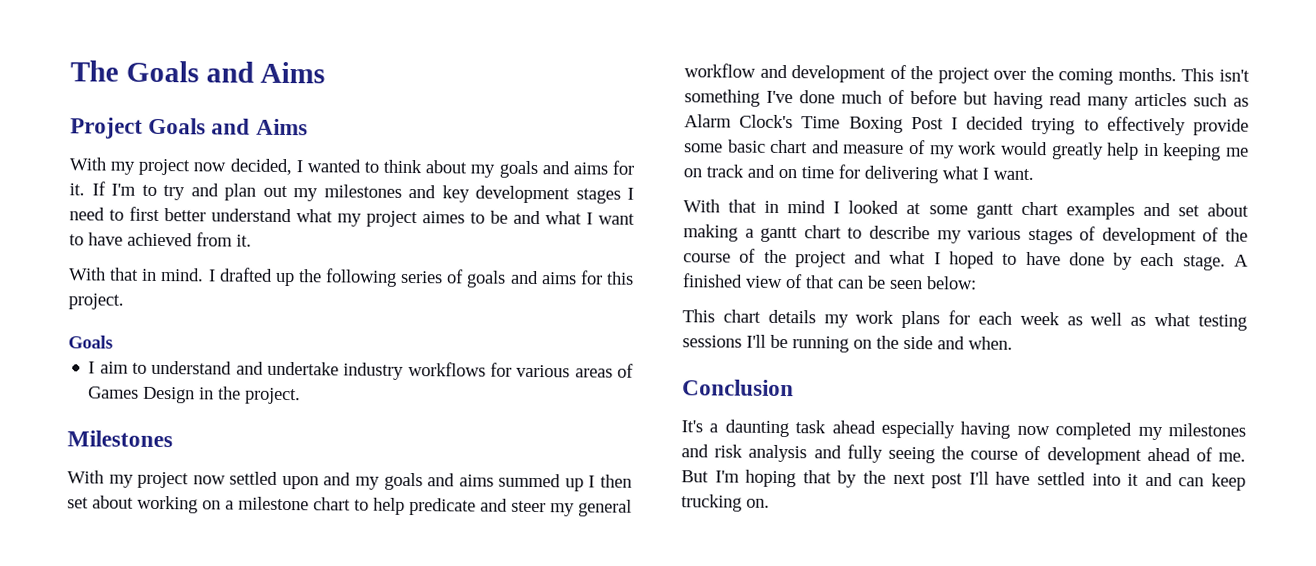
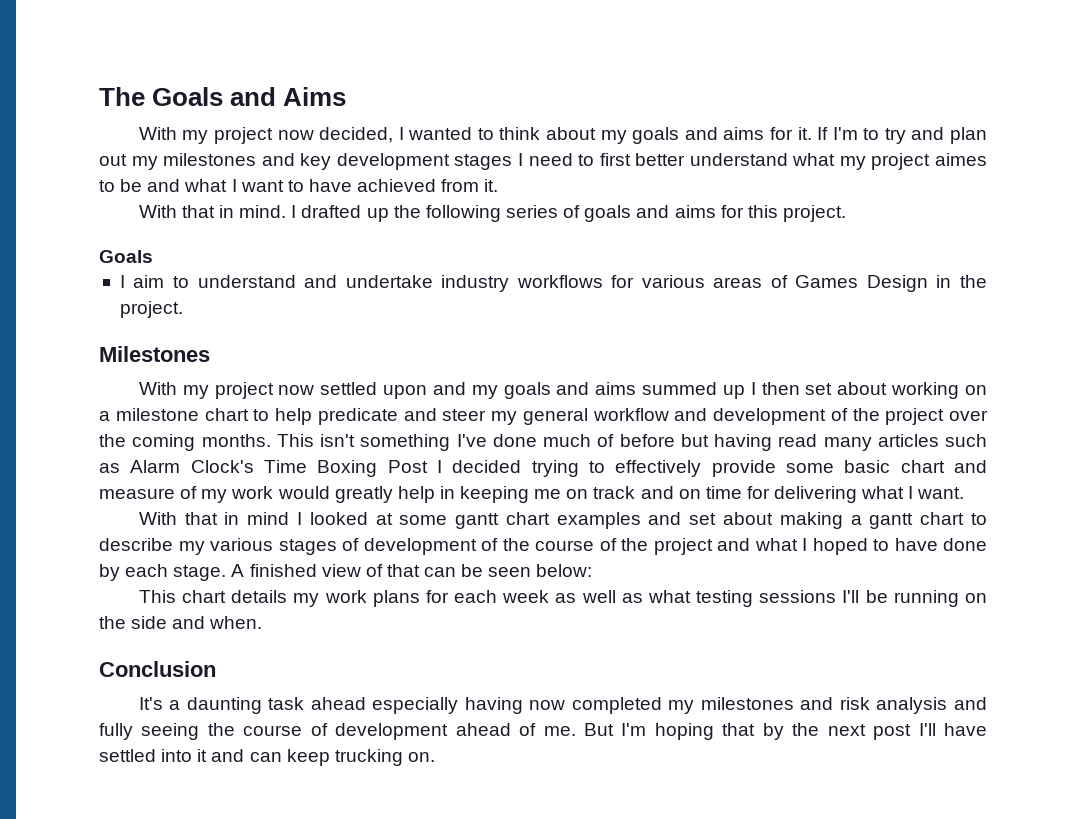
- Project Goals and Aims

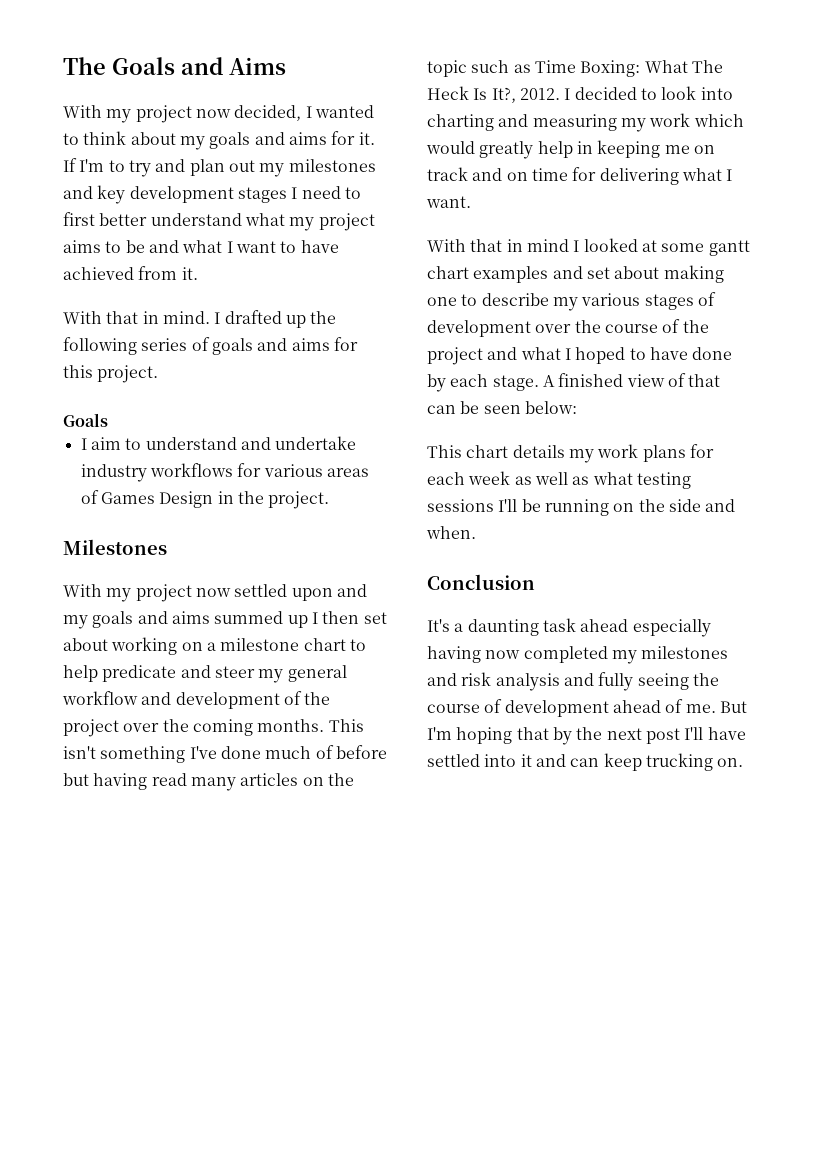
- If I'm to try and plan out my milestones and key development stages I need to first better understand what my project aimes to be and what I want to have achieved from it.
+ If I'm to try and plan out my milestones and key development stages I need to first better understand what my project aims to be and what I want to have achieved from it.
- This isn't something I've done much of before but having read many articles such as Alarm Clock's Time Boxing Post I decided trying to effectively provide some basic chart and measure of my work would greatly help in keeping me on track and on time for delivering what I want.
+ This isn't something I've done much of before but having read many articles on the topic such as Time Boxing: What The Heck Is It?, 2012. I decided to look into charting and measuring my work which would greatly help in keeping me on track and on time for delivering what I want.
- With that in mind I looked at some gantt chart examples and set about making a gantt chart to describe my various stages of development of the course of the project and what I hoped to have done by each stage.
+ With that in mind I looked at some gantt chart examples and set about making one to describe my various stages of development over the course of the project and what I hoped to have done by each stage.

